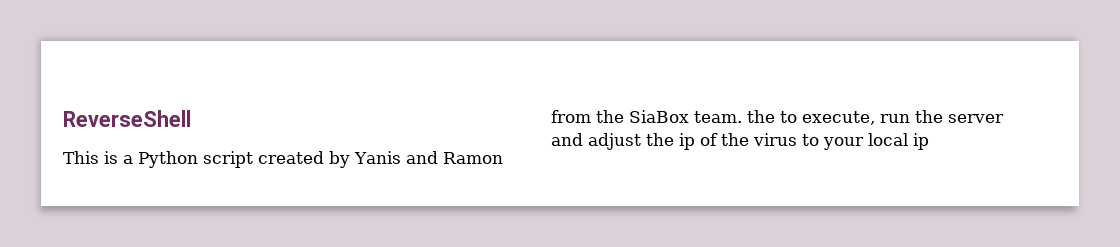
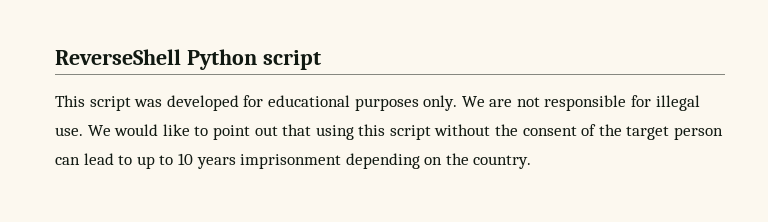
- ReverseShell
+ ReverseShell Python script
- This is a Python script created by Yanis and Ramon from the SiaBox team. the to execute, run the server and adjust the ip of the virus to your local ip
+ This script was developed for educational purposes only. We are not responsible for illegal use. We would like to point out that using this script without the consent of the target person can lead to up to 10 years imprisonment depending on the country.

